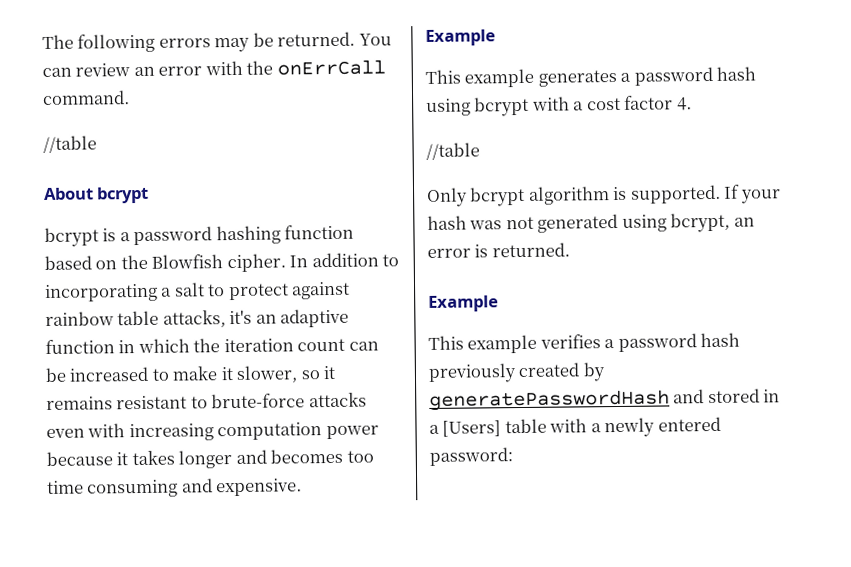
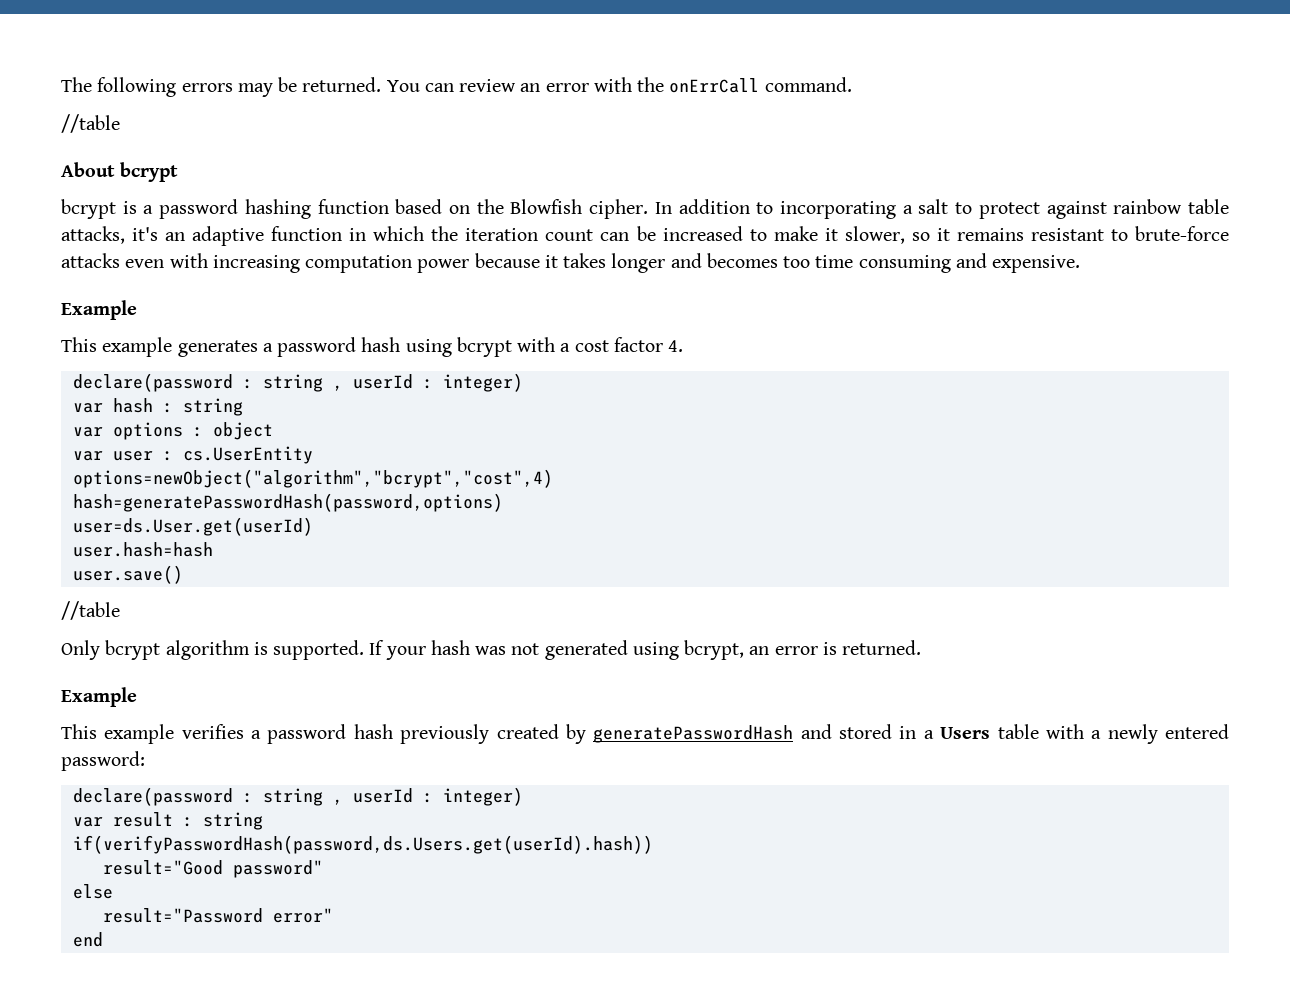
  This example generates a password hash using bcrypt with a cost factor 4.
+ declare(password : string , userId : integer)
+ var hash : string
+ var options : object
+ var user : cs.UserEntity
+ options=newObject("algorithm","bcrypt","cost",4)
+ hash=generatePasswordHash(password,options)
+ user=ds.User.get(userId)
+ user.hash=hash
+ user.save()
- This example verifies a password hash previously created by generatePasswordHash and stored in a [Users] table with a newly entered password:
+ This example verifies a password hash previously created by generatePasswordHash and stored in a Users table with a newly entered password:
+ declare(password : string , userId : integer)
+ var result : string
+ if(verifyPasswordHash(password,ds.Users.get(userId).hash))
+ result="Good password"
+ else
+ result="Password error"
+ end

